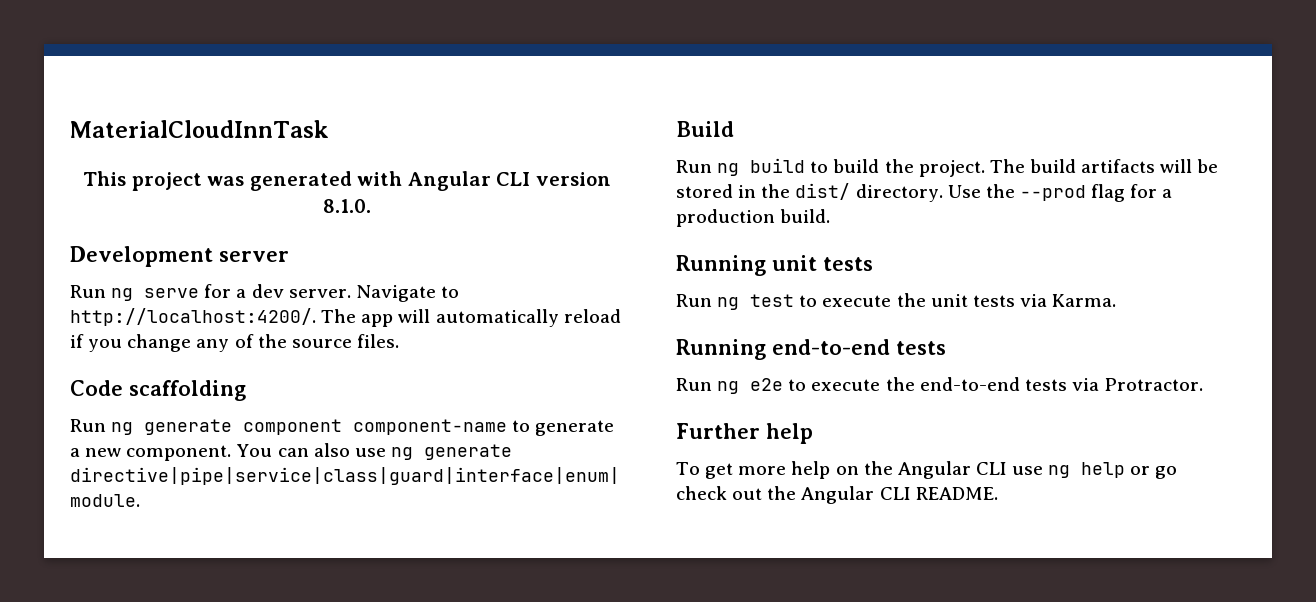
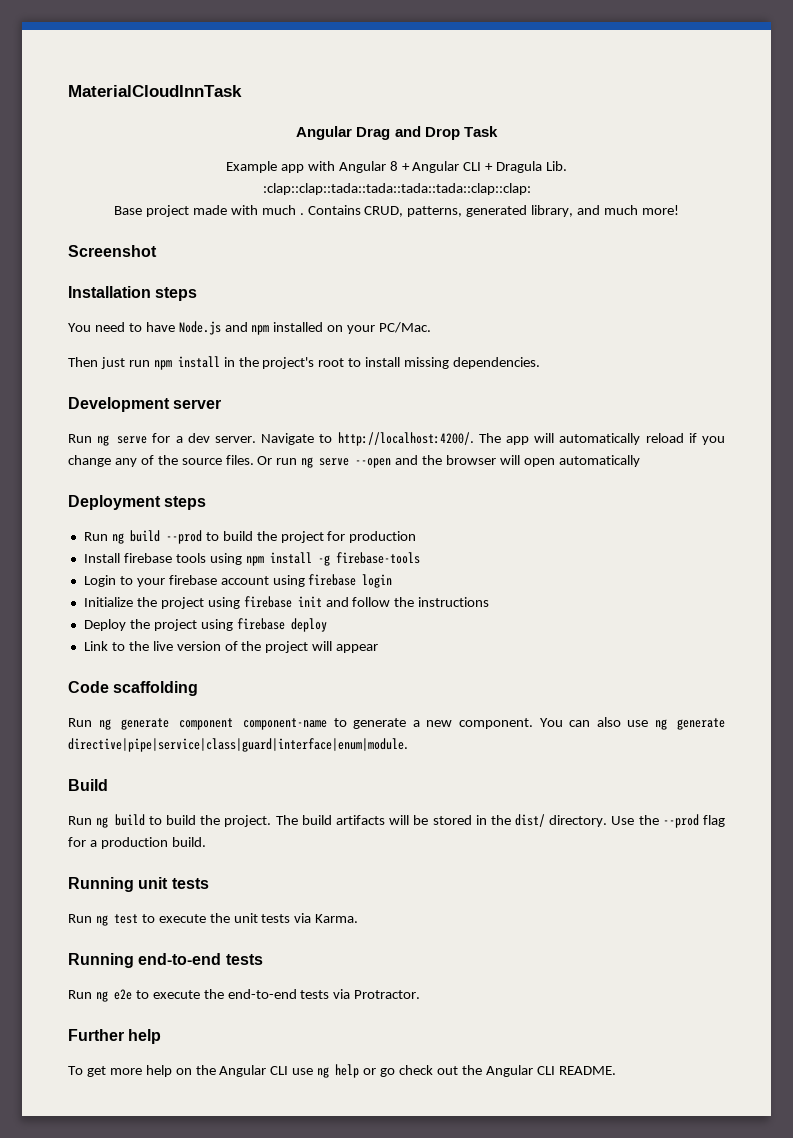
- This project was generated with Angular CLI version 8.1.0.
+ Angular Drag and Drop Task
+ Example app with Angular 8 + Angular CLI + Dragula Lib.
+ :clap::clap::tada::tada::tada::tada::clap::clap:
+ Base project made with much . Contains CRUD, patterns, generated library, and much more!
+ Screenshot
+ Installation steps
+ You need to have Node.js and npm installed on your PC/Mac.
+ Then just run npm install in the project's root to install missing dependencies.
+ Or run ng serve --open and the browser will open automatically
+ Deployment steps
+ Run ng build --prod to build the project for production
+ Install firebase tools using npm install -g firebase-tools
+ Login to your firebase account using firebase login
+ Initialize the project using firebase init and follow the instructions
+ Deploy the project using firebase deploy
+ Link to the live version of the project will appear

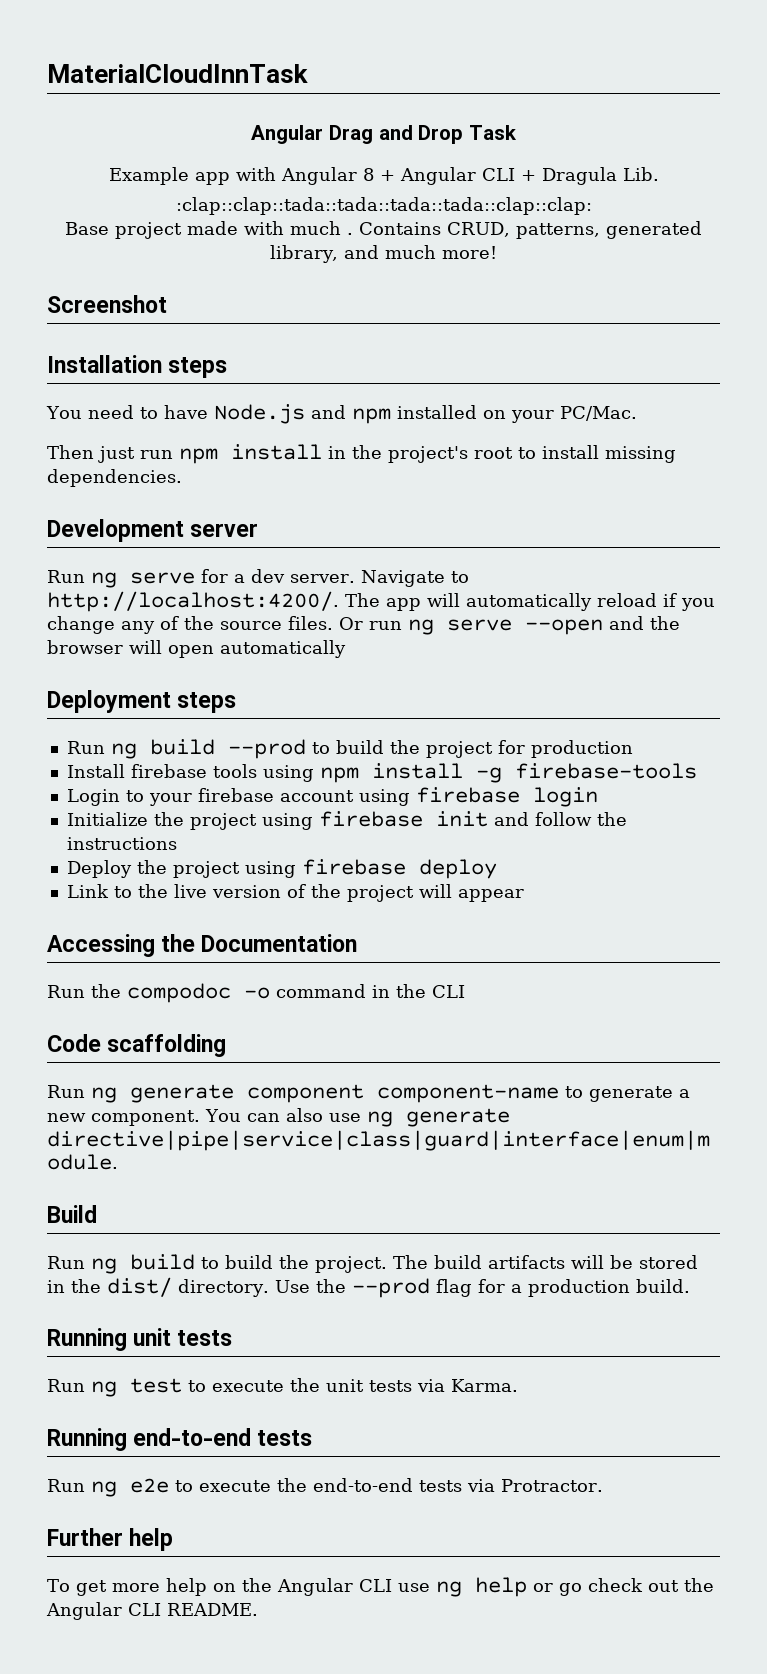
+ Accessing the Documentation
+ Run the compodoc -o command in the CLI

